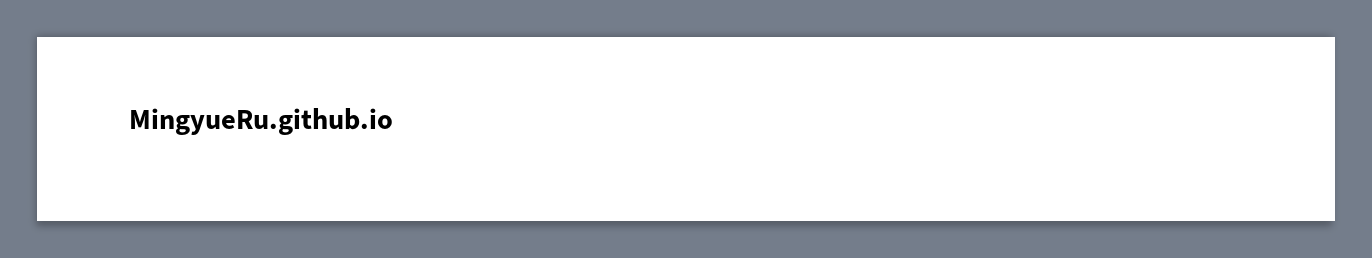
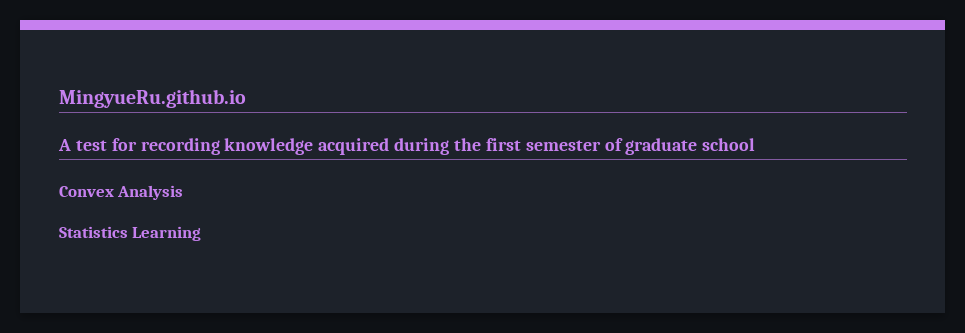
+ A test for recording knowledge acquired during the first semester of graduate school
+ Convex Analysis
+ Statistics Learning

